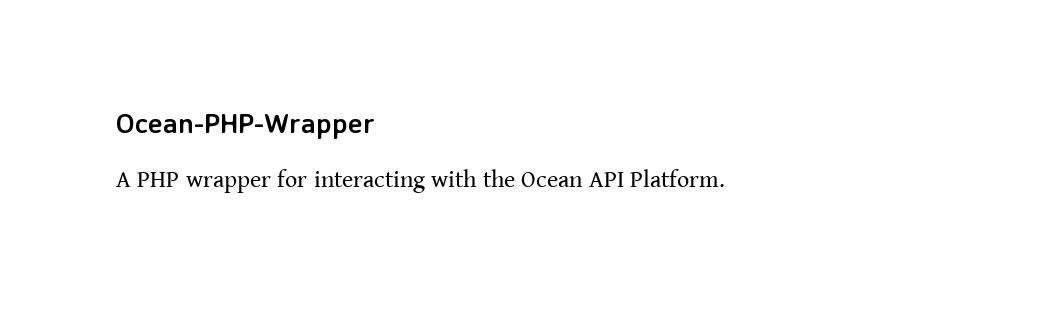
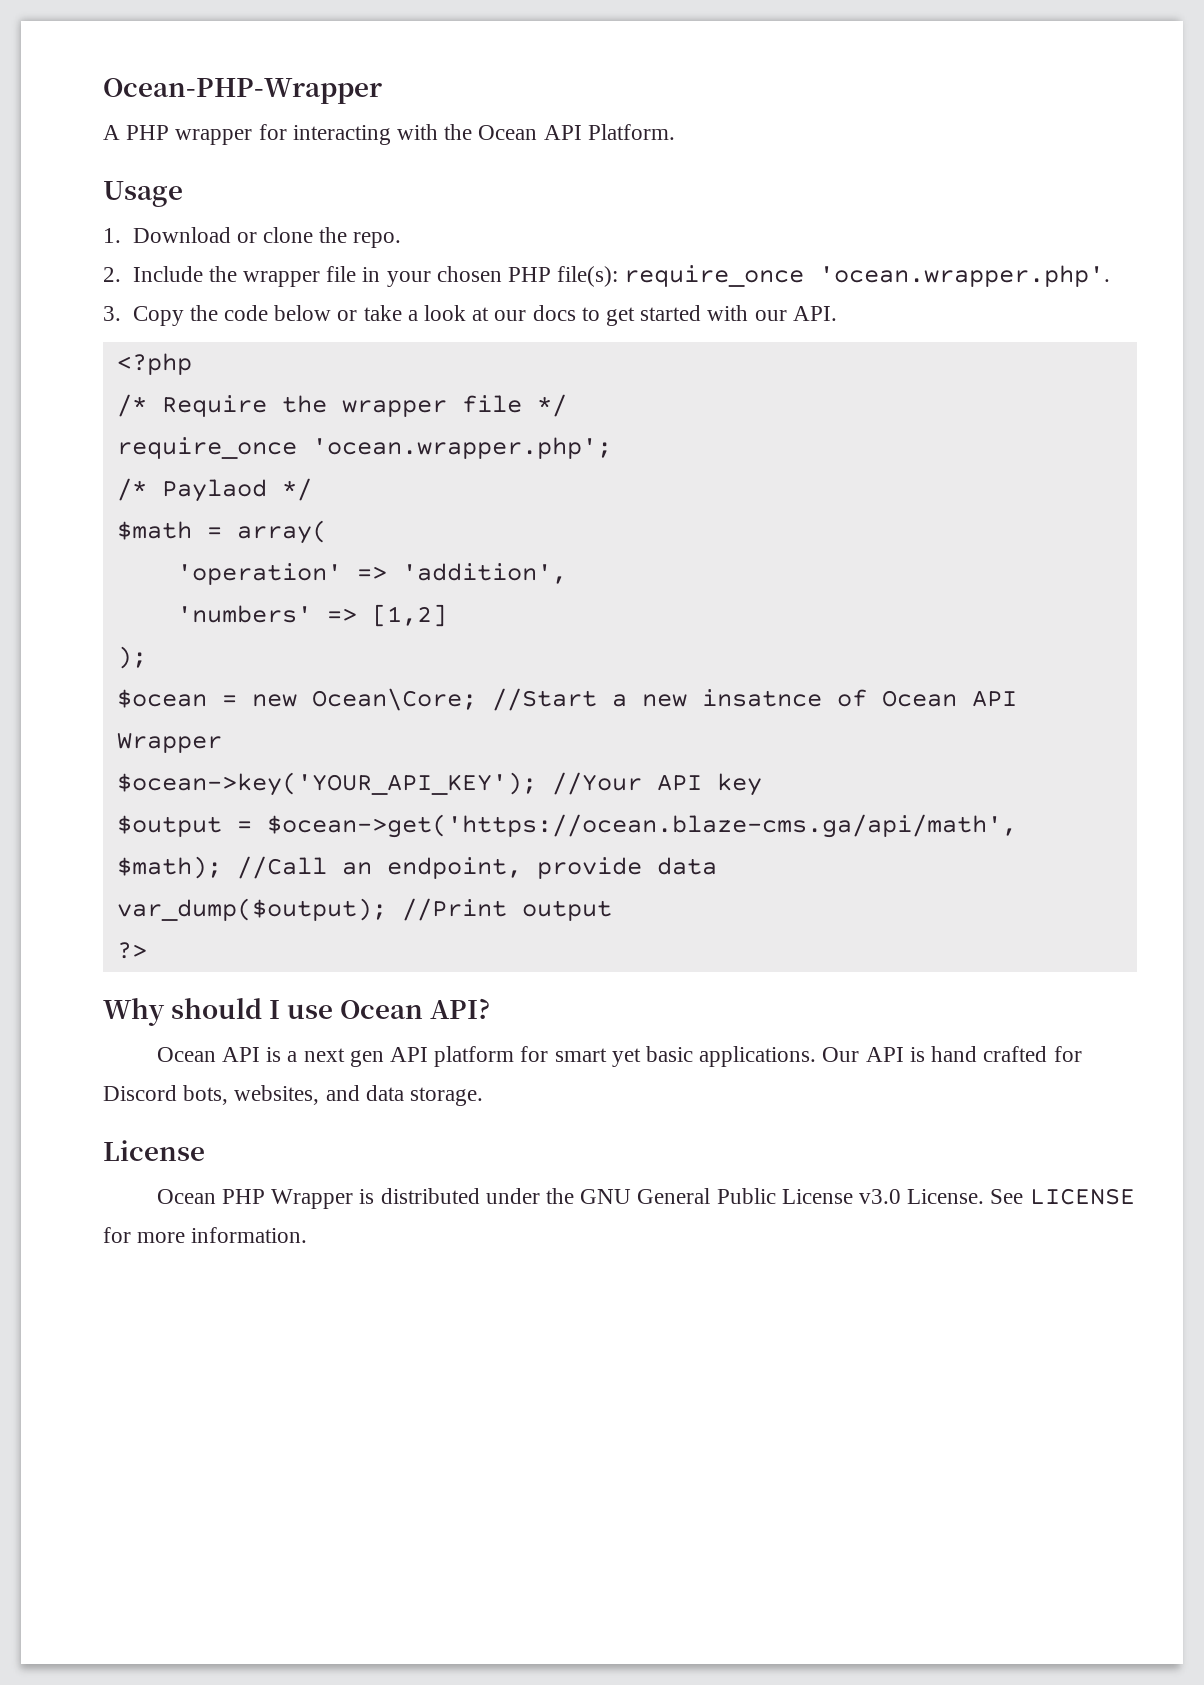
+ Usage
+ 1. Download or clone the repo.
+ 2. Include the wrapper file in your chosen PHP file(s): require_once 'ocean.wrapper.php'.
+ 3. Copy the code below or take a look at our docs to get started with our API.
+ <?php
+ /* Require the wrapper file */
+ require_once 'ocean.wrapper.php';
+ /* Paylaod */
+ $math = array(
+ 'operation' => 'addition',
+ 'numbers' => [1,2]
+ );
+ $ocean = new Ocean\Core; //Start a new insatnce of Ocean API Wrapper
+ $ocean->key('YOUR_API_KEY'); //Your API key
+ $output = $ocean->get('https://ocean.blaze-cms.ga/api/math', $math); //Call an endpoint, provide data
+ var_dump($output); //Print output
+ ?>
+ Why should I use Ocean API?
+ Ocean API is a next gen API platform for smart yet basic applications. Our API is hand crafted for Discord bots, websites, and data storage.
+ License
+ Ocean PHP Wrapper is distributed under the GNU General Public License v3.0 License. See LICENSE for more information.

